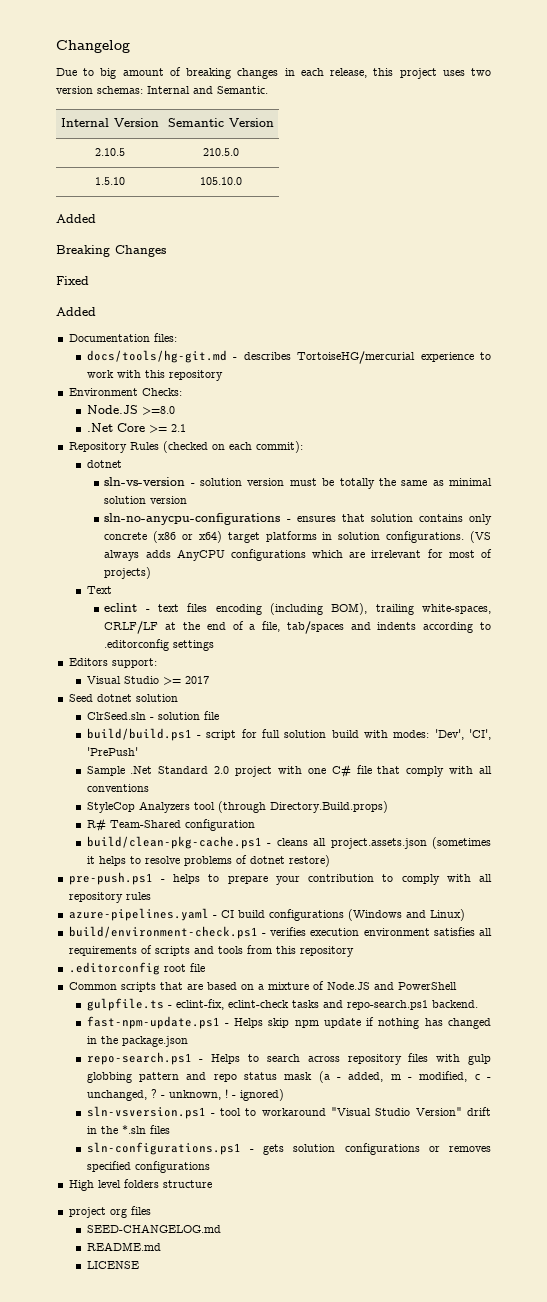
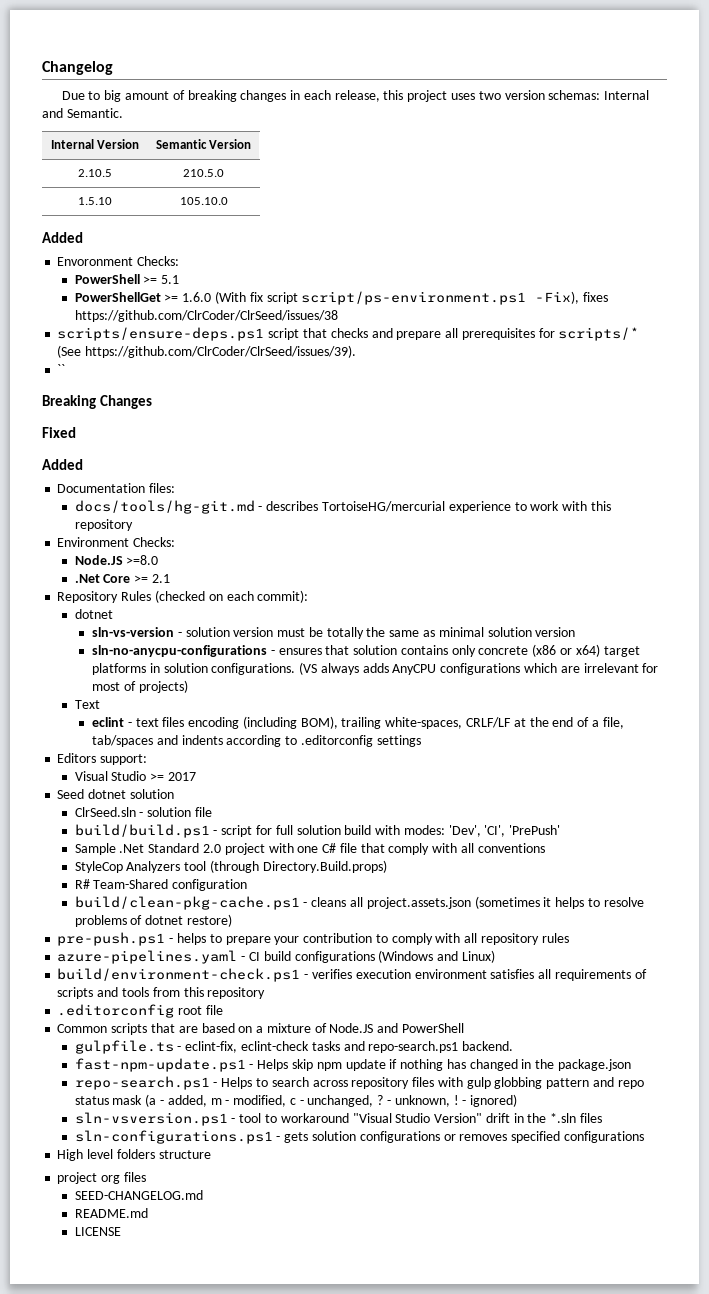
+ Envoronment Checks:
+ PowerShell >= 5.1
+ PowerShellGet >= 1.6.0 (With fix script script/ps-environment.ps1 -Fix), fixes https://github.com/ClrCoder/ClrSeed/issues/38
+ scripts/ensure-deps.ps1 script that checks and prepare all prerequisites for scripts/* (See https://github.com/ClrCoder/ClrSeed/issues/39).
+ ``

